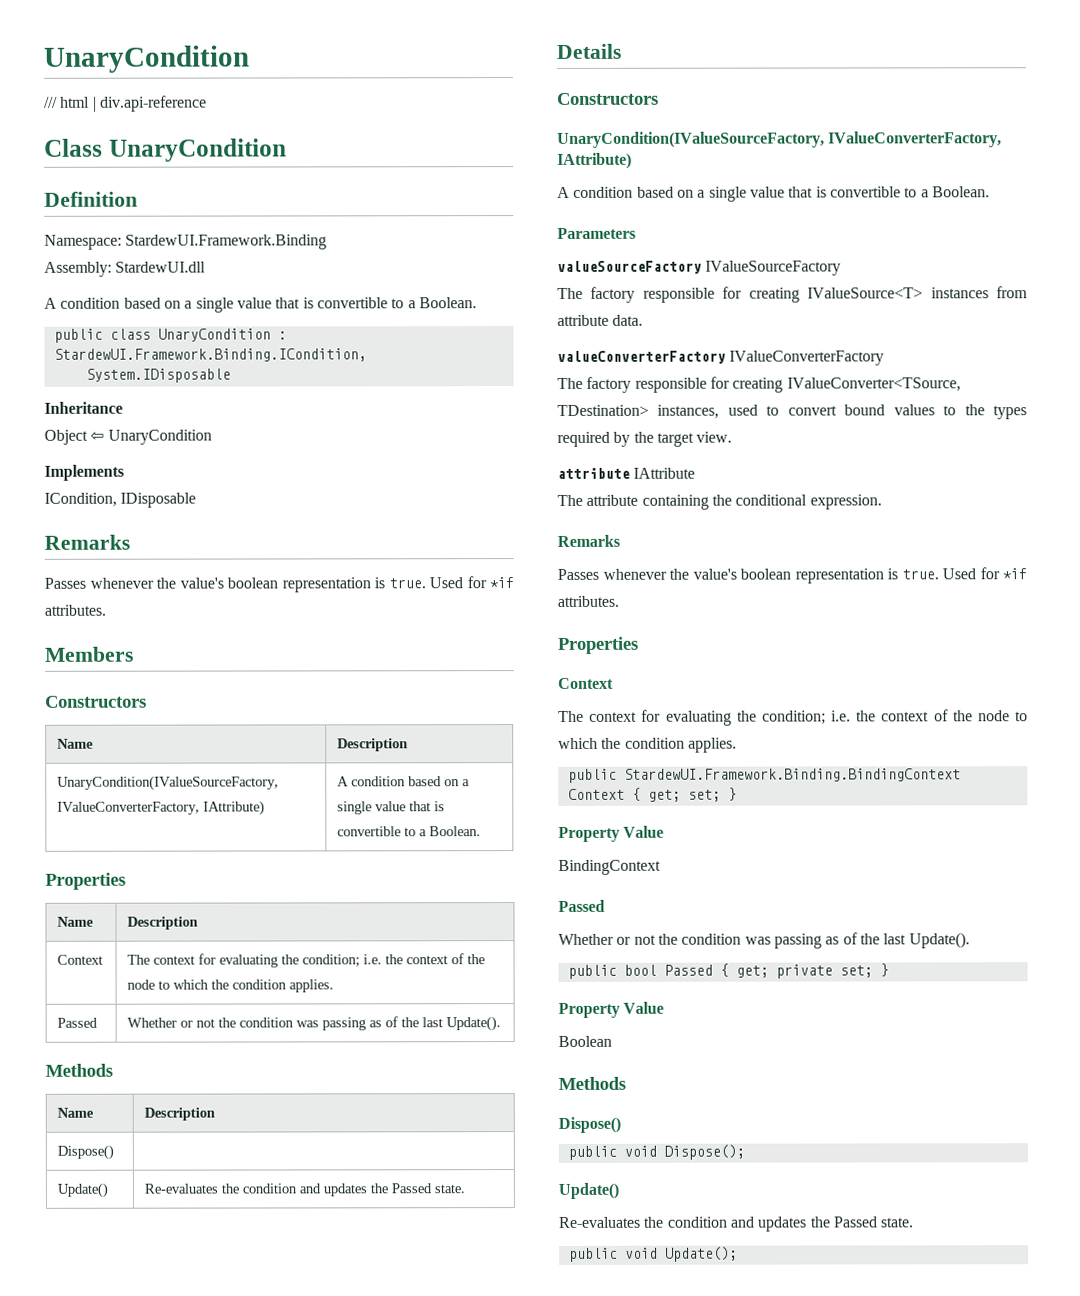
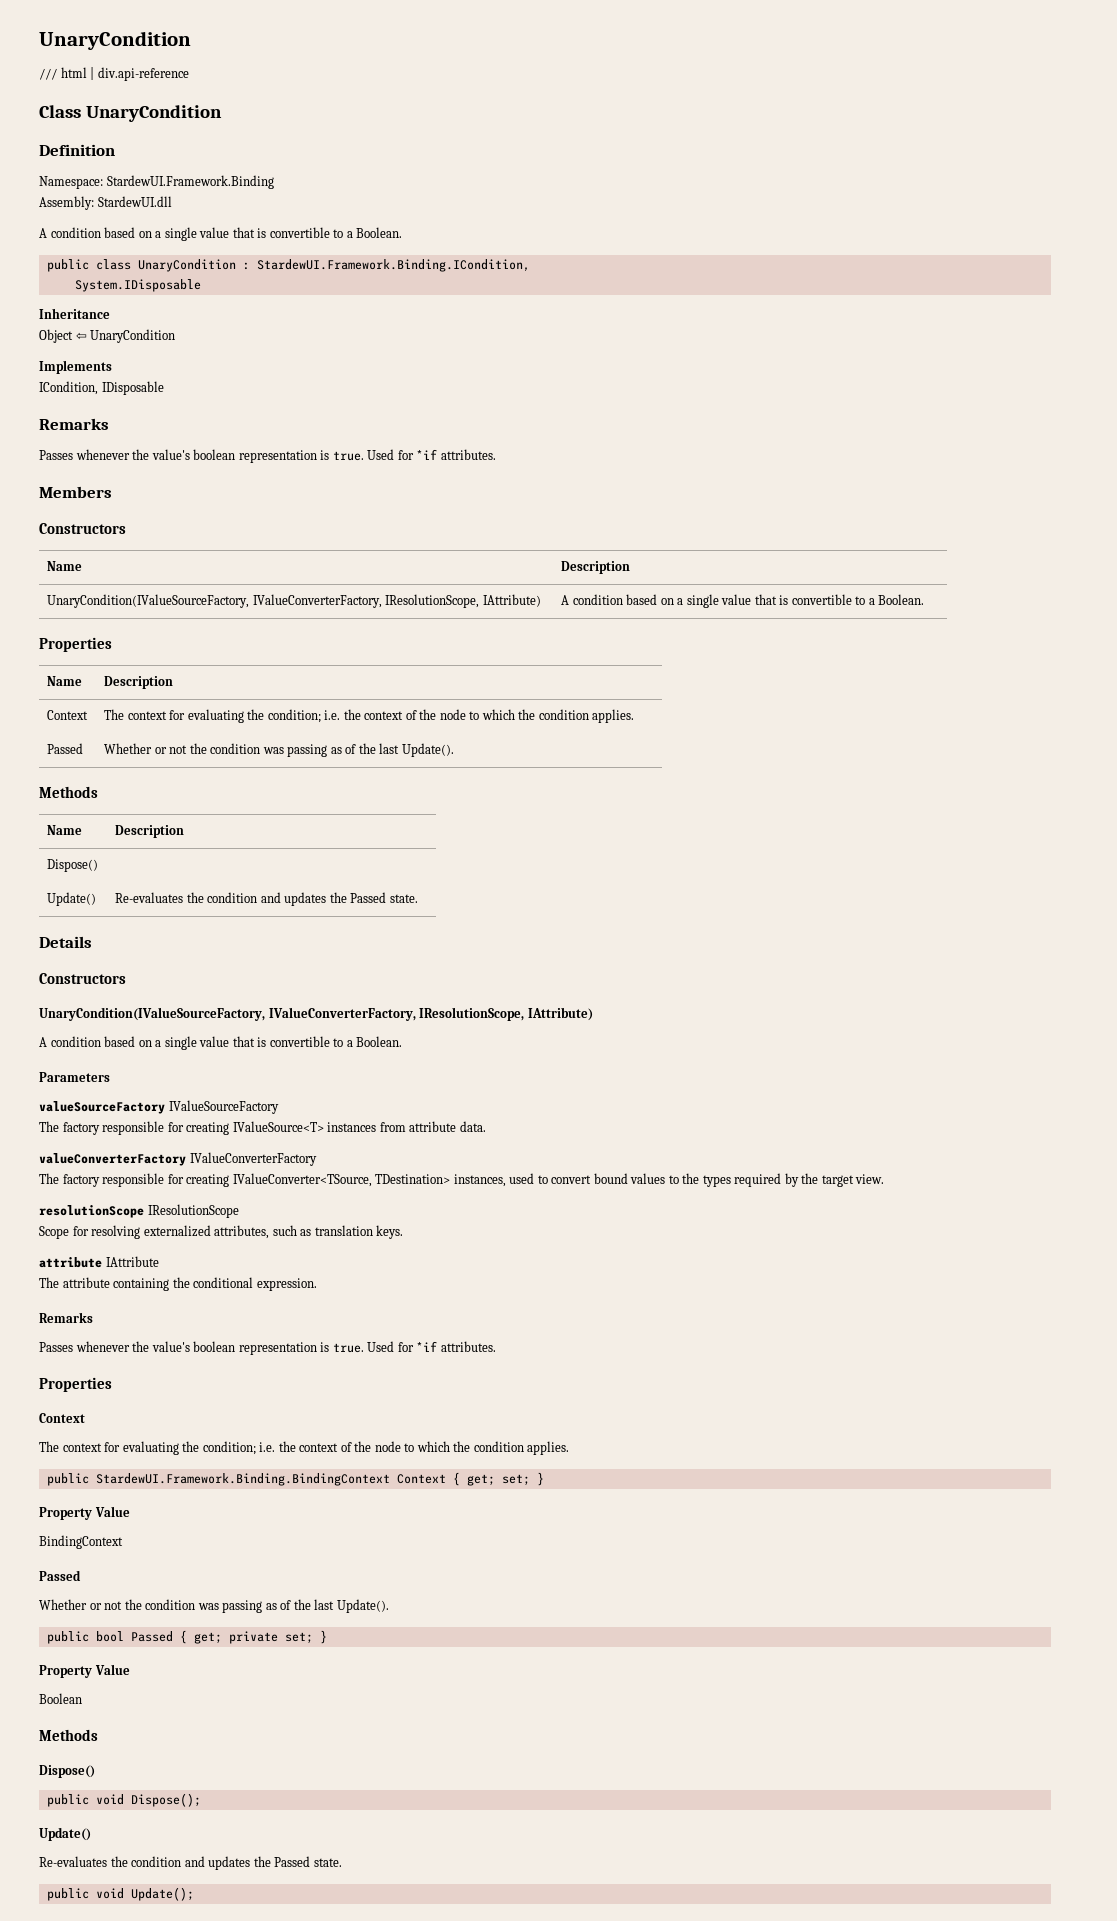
- UnaryCondition(IValueSourceFactory, IValueConverterFactory, IAttribute) | A condition based on a single value that is convertible to a Boolean.
+ UnaryCondition(IValueSourceFactory, IValueConverterFactory, IResolutionScope, IAttribute) | A condition based on a single value that is convertible to a Boolean.
  Details
  Constructors
- UnaryCondition(IValueSourceFactory, IValueConverterFactory, IAttribute)
+ UnaryCondition(IValueSourceFactory, IValueConverterFactory, IResolutionScope, IAttribute)
+ resolutionScope IResolutionScope
+ Scope for resolving externalized attributes, such as translation keys.

